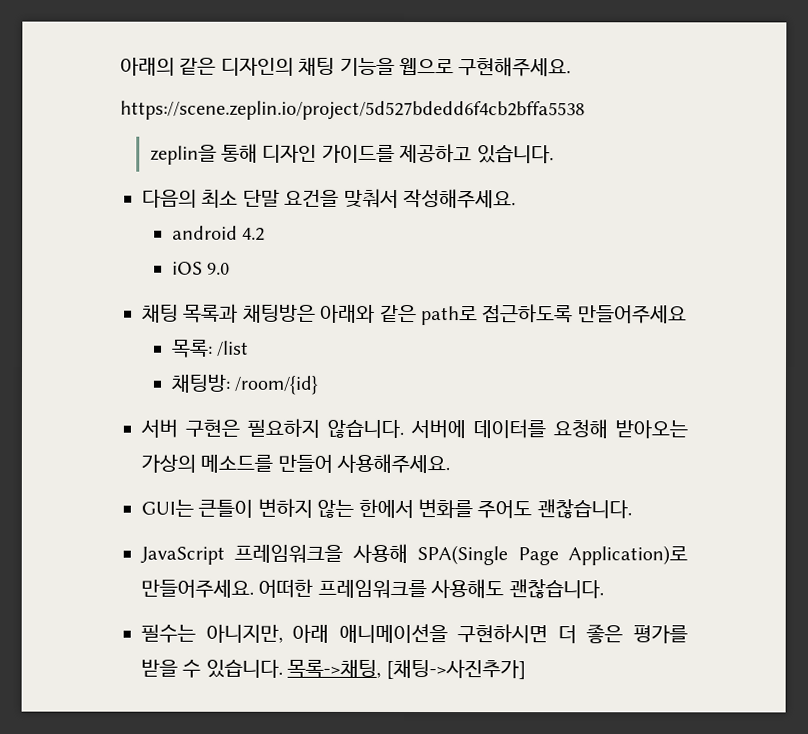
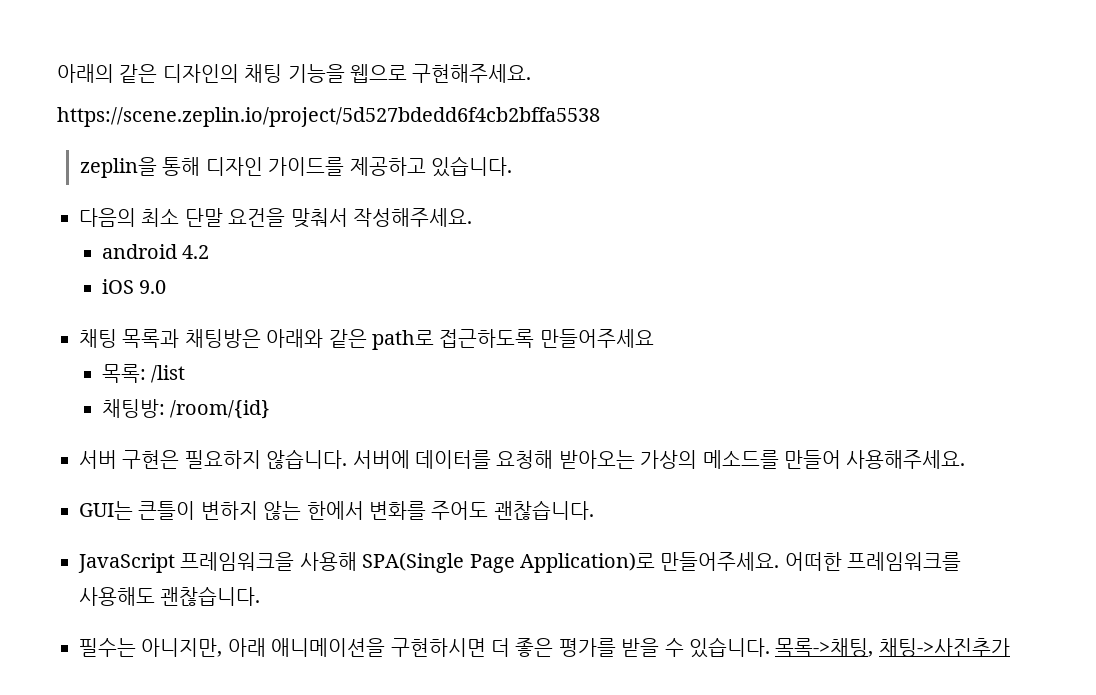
- 목록->채팅, [채팅->사진추가]
+ 목록->채팅, 채팅->사진추가

